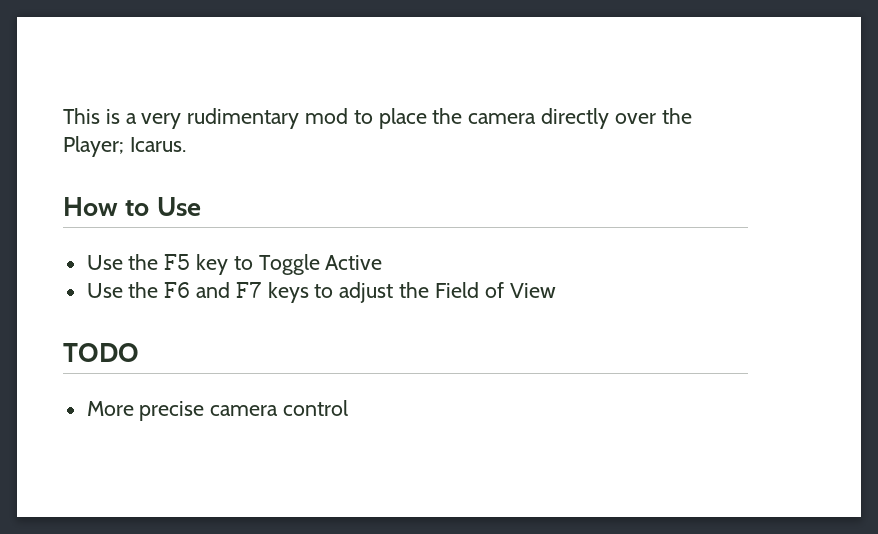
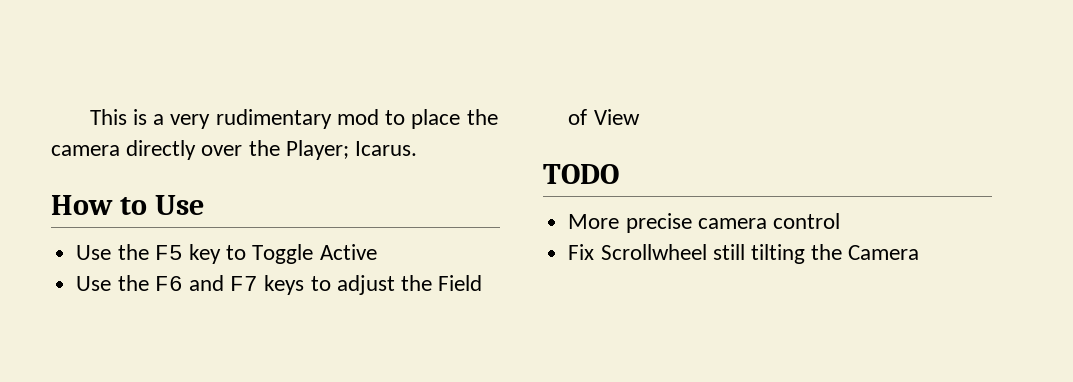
+ Fix Scrollwheel still tilting the Camera

